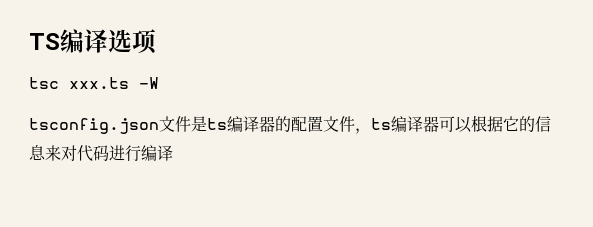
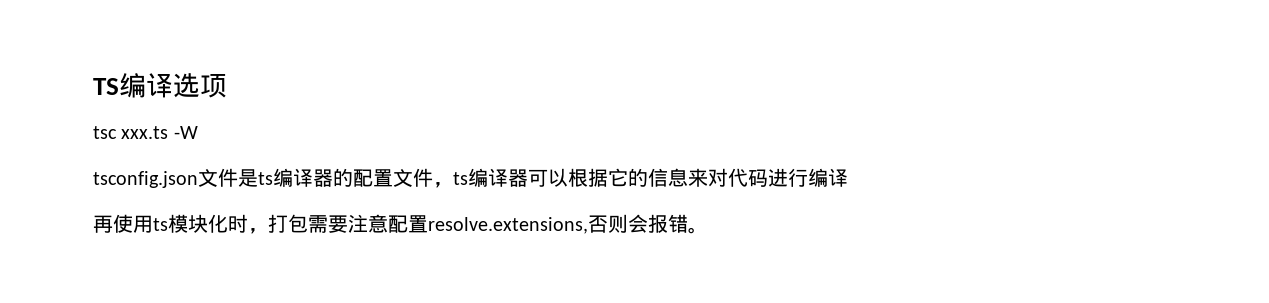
+ 再使用ts模块化时，打包需要注意配置resolve.extensions,否则会报错。

